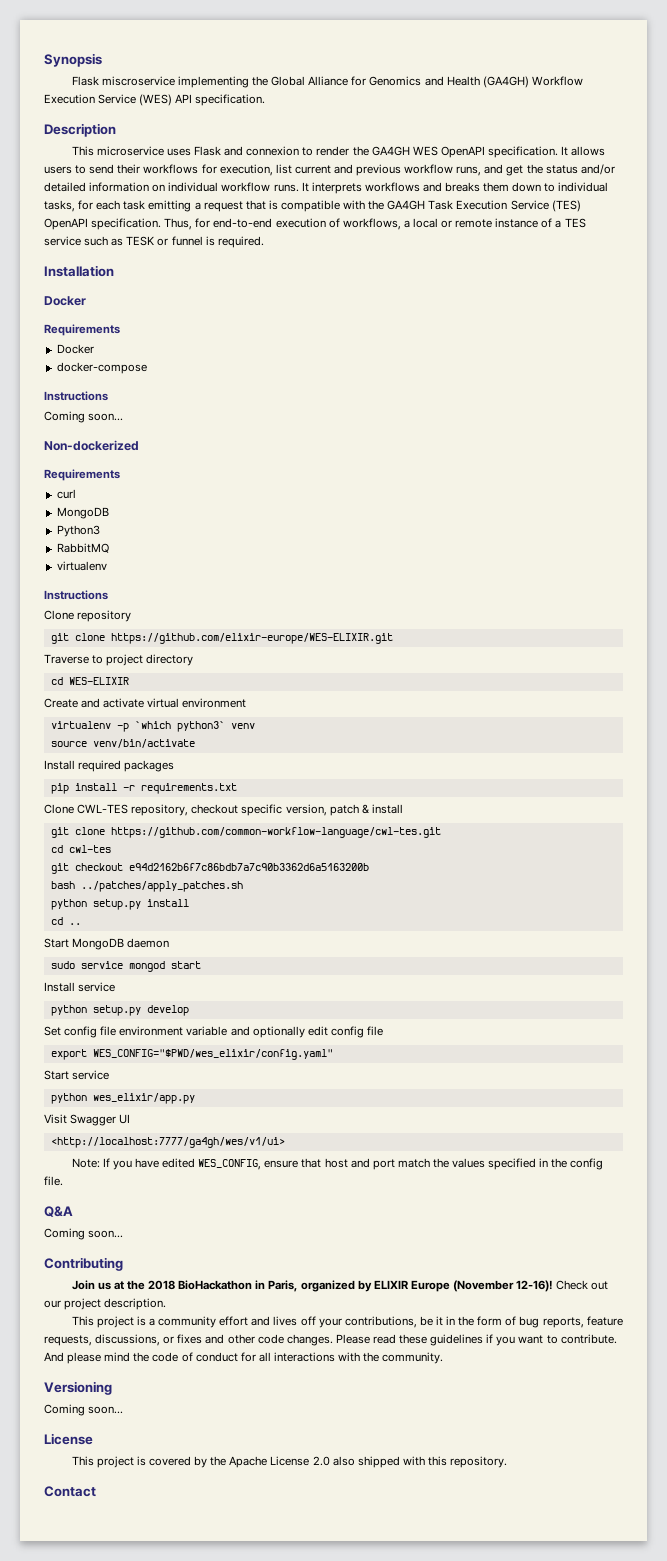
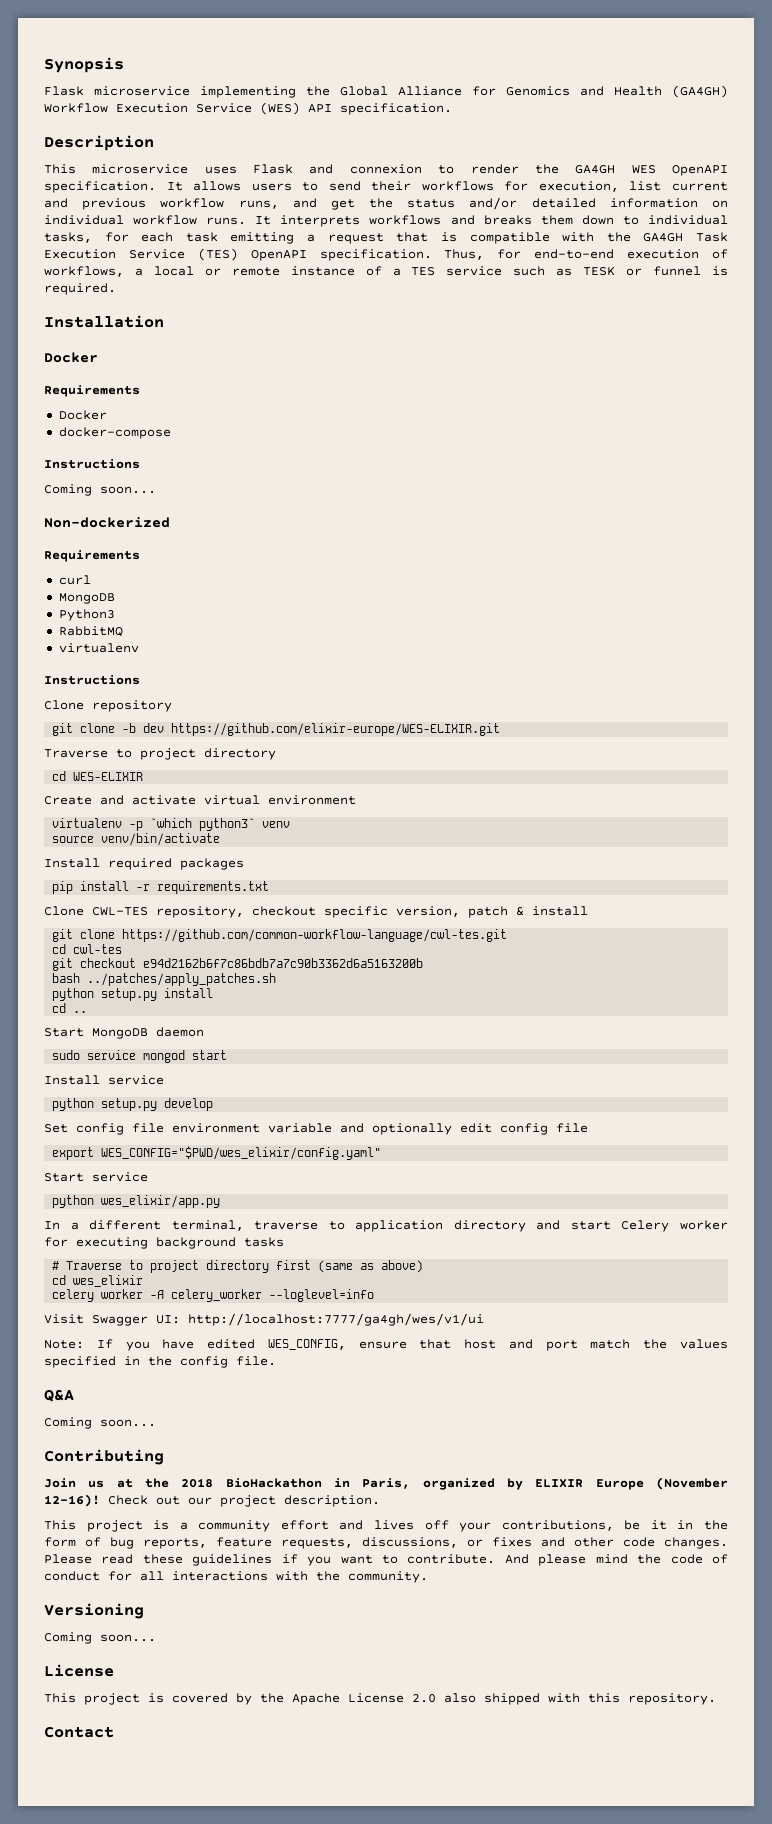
- Flask miscroservice implementing the Global Alliance for Genomics and Health (GA4GH) Workflow Execution Service (WES) API specification.
+ Flask microservice implementing the Global Alliance for Genomics and Health (GA4GH) Workflow Execution Service (WES) API specification.
- git clone https://github.com/elixir-europe/WES-ELIXIR.git
+ git clone -b dev https://github.com/elixir-europe/WES-ELIXIR.git
+ In a different terminal, traverse to application directory and start Celery worker for executing background tasks
+ # Traverse to project directory first (same as above)
+ cd wes_elixir
+ celery worker -A celery_worker --loglevel=info
- Visit Swagger UI
- <http://localhost:7777/ga4gh/wes/v1/ui>
+ Visit Swagger UI: http://localhost:7777/ga4gh/wes/v1/ui

